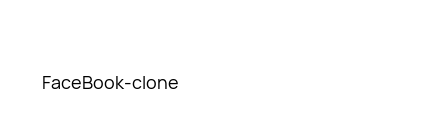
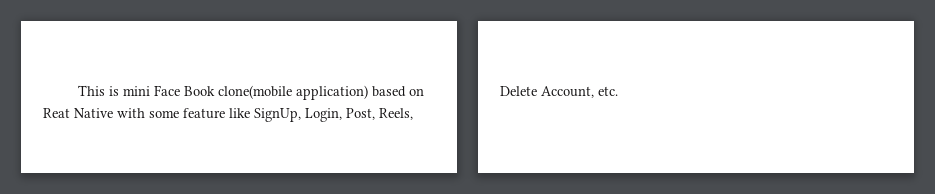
- FaceBook-clone
+ This is mini Face Book clone(mobile application) based on Reat Native with some feature like SignUp, Login, Post, Reels, Delete Account, etc.

